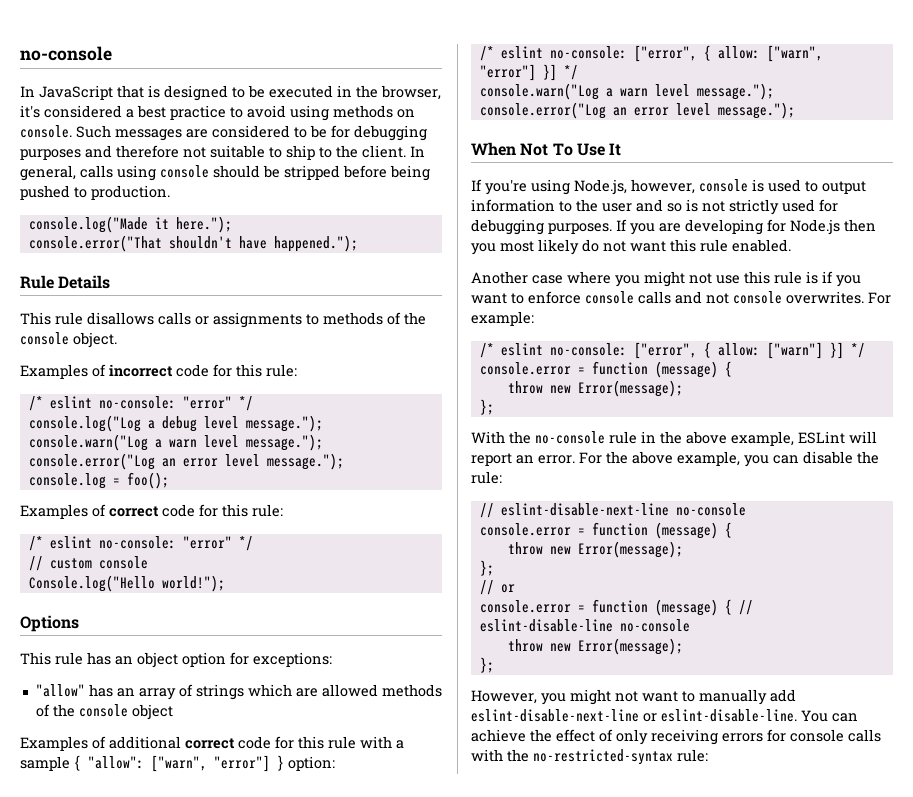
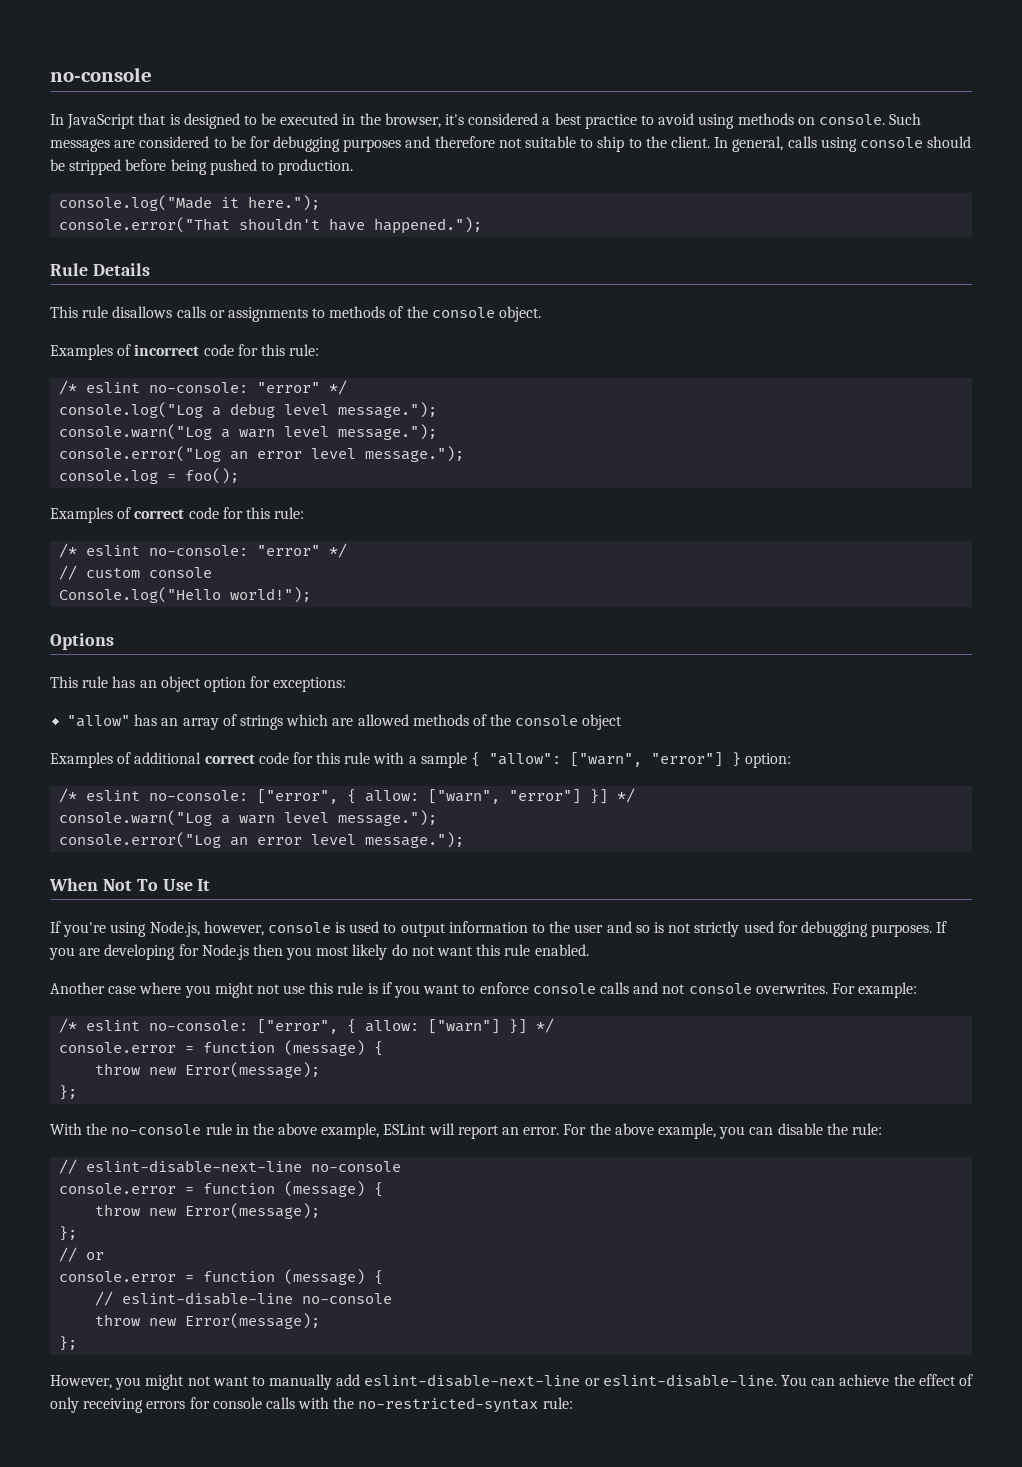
  // or
- console.error = function (message) { // eslint-disable-line no-console
+ console.error = function (message) {
+ // eslint-disable-line no-console

